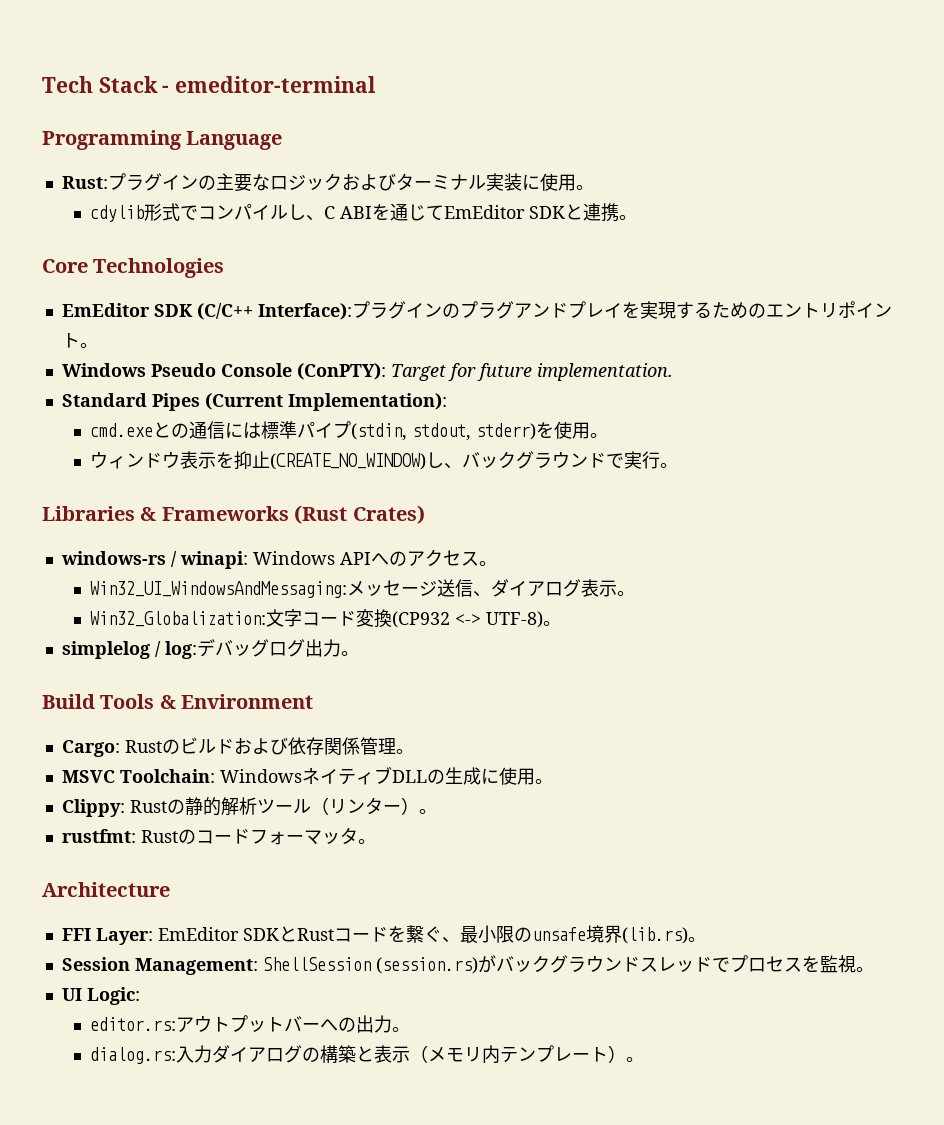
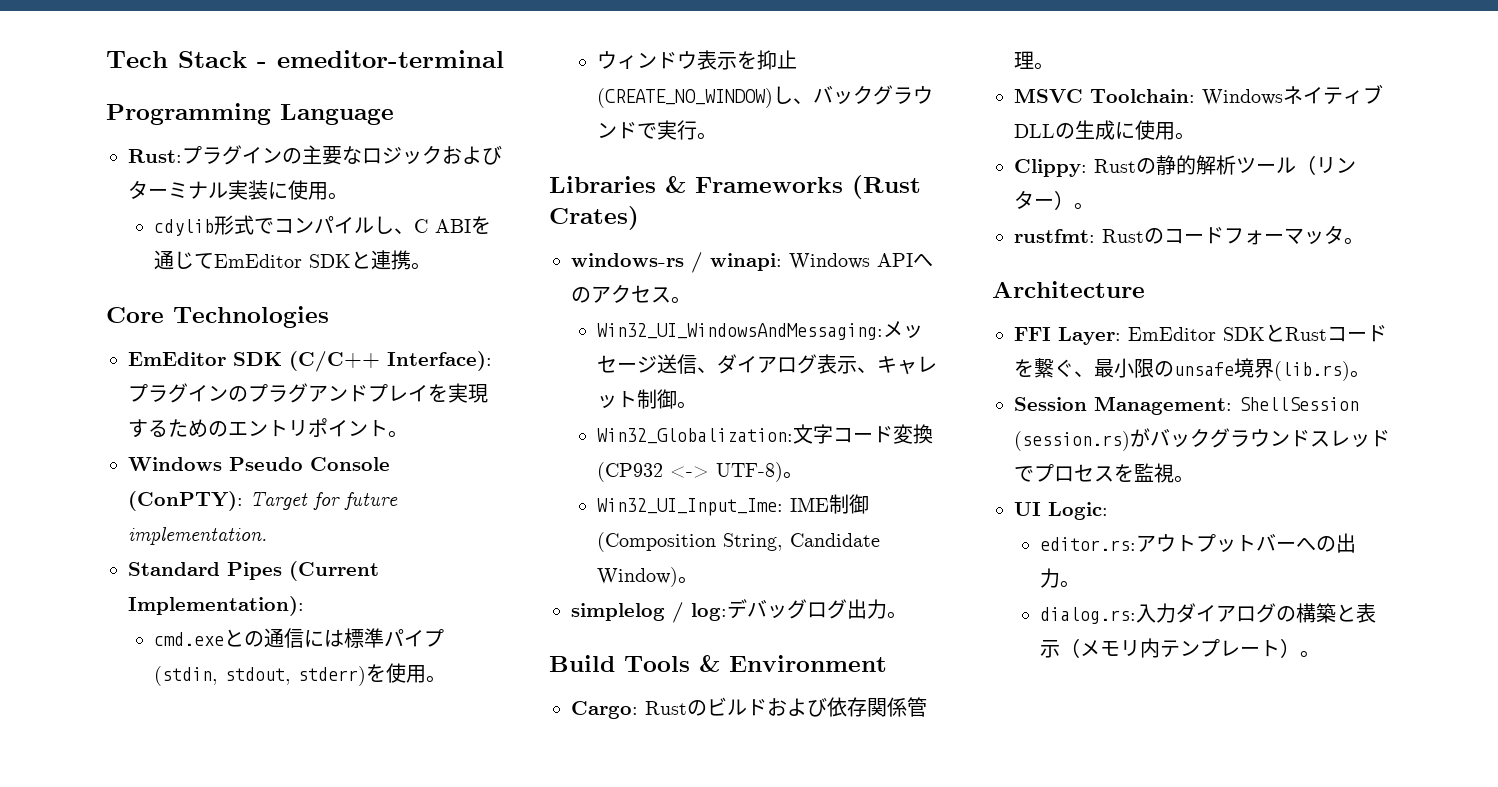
- Win32_UI_WindowsAndMessaging:メッセージ送信、ダイアログ表示。
+ Win32_UI_WindowsAndMessaging:メッセージ送信、ダイアログ表示、キャレット制御。
+ Win32_UI_Input_Ime: IME制御(Composition String, Candidate Window)。

